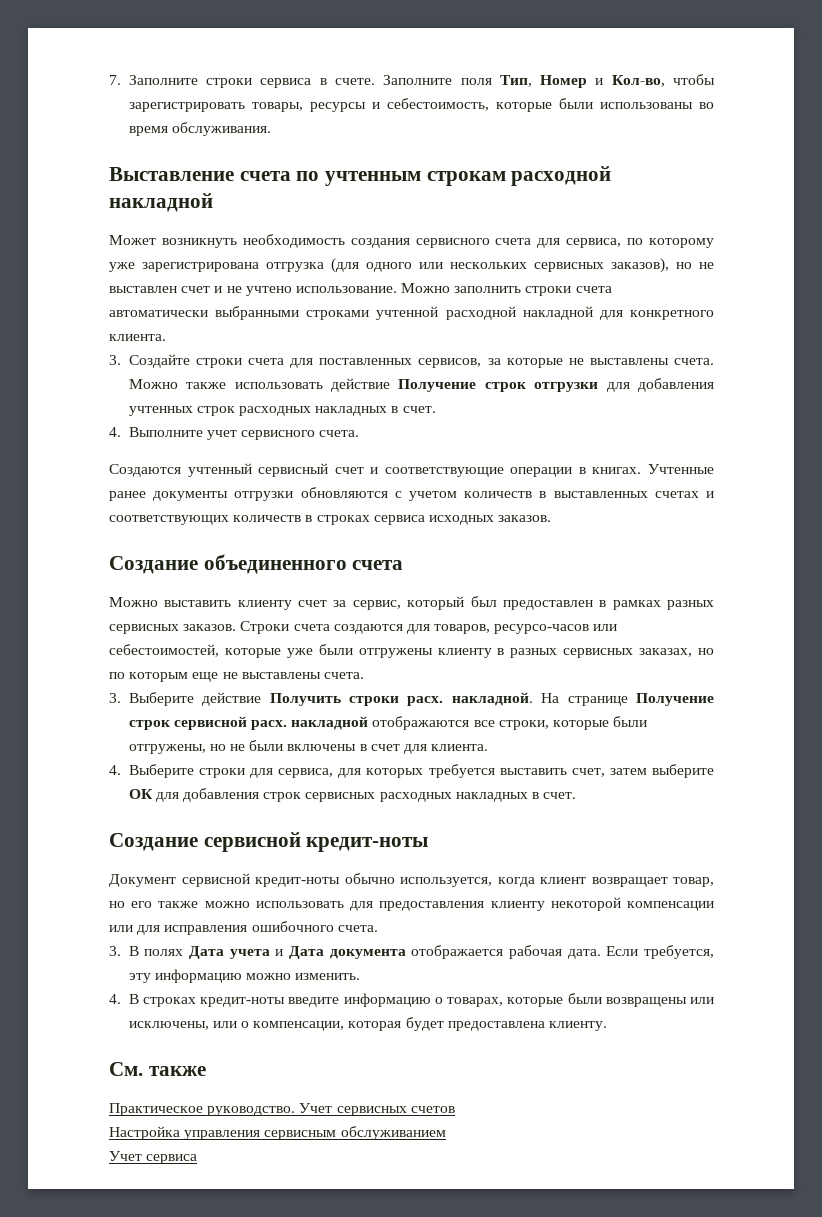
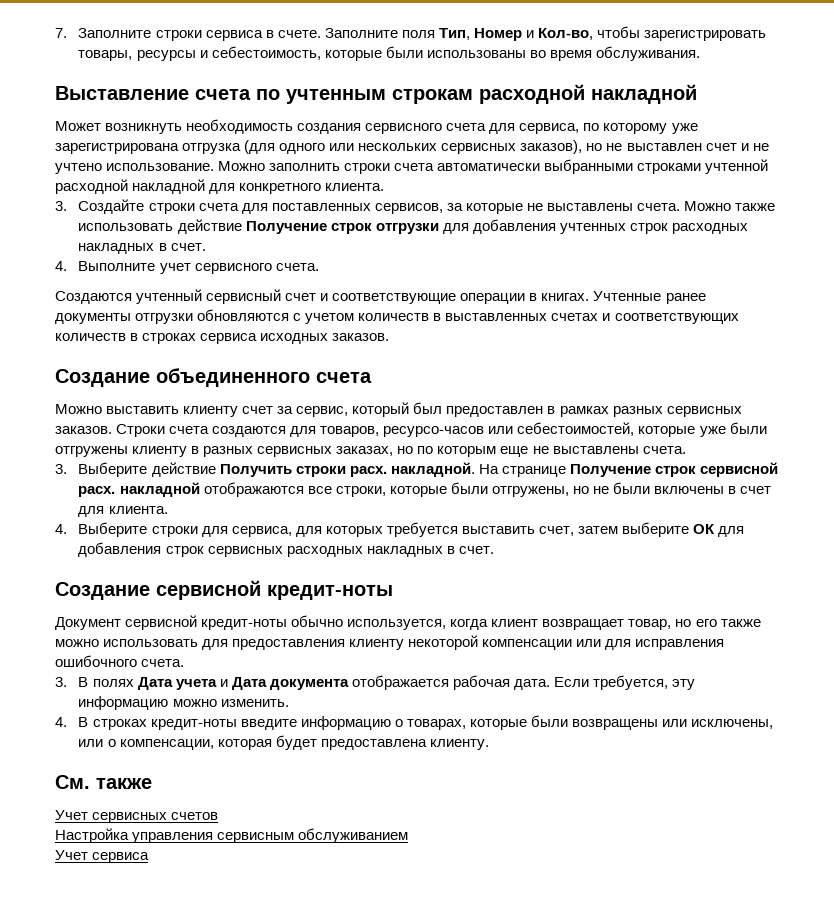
- Практическое руководство.

